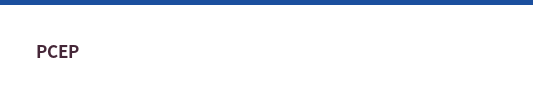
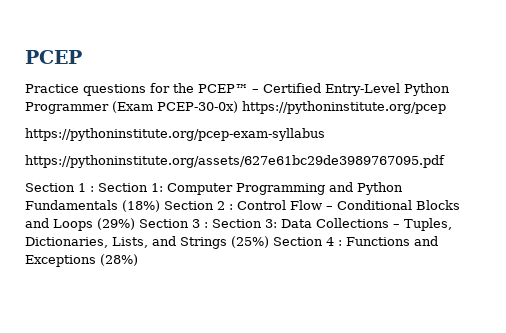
+ Practice questions for the PCEP™ – Certified Entry-Level Python Programmer (Exam PCEP-30-0x) https://pythoninstitute.org/pcep
+ https://pythoninstitute.org/pcep-exam-syllabus
+ https://pythoninstitute.org/assets/627e61bc29de3989767095.pdf
+ Section 1 : Section 1: Computer Programming and Python Fundamentals (18%) Section 2 : Control Flow – Conditional Blocks and Loops (29%) Section 3 : Section 3: Data Collections – Tuples, Dictionaries, Lists, and Strings (25%) Section 4 : Functions and Exceptions (28%)

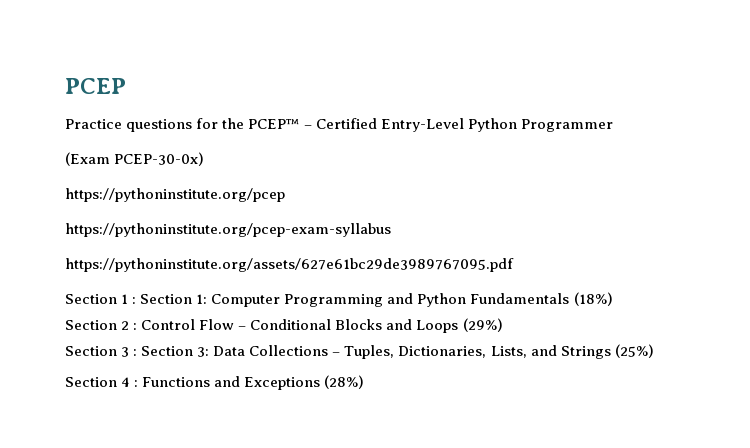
- Practice questions for the PCEP™ – Certified Entry-Level Python Programmer (Exam PCEP-30-0x) https://pythoninstitute.org/pcep
+ Practice questions for the PCEP™ – Certified Entry-Level Python Programmer
+ (Exam PCEP-30-0x)
+ https://pythoninstitute.org/pcep
- Section 1 : Section 1: Computer Programming and Python Fundamentals (18%) Section 2 : Control Flow – Conditional Blocks and Loops (29%) Section 3 : Section 3: Data Collections – Tuples, Dictionaries, Lists, and Strings (25%) Section 4 : Functions and Exceptions (28%)
+ Section 1 : Section 1: Computer Programming and Python Fundamentals (18%)
+ Section 2 : Control Flow – Conditional Blocks and Loops (29%)
+ Section 3 : Section 3: Data Collections – Tuples, Dictionaries, Lists, and Strings (25%)
+ Section 4 : Functions and Exceptions (28%)

